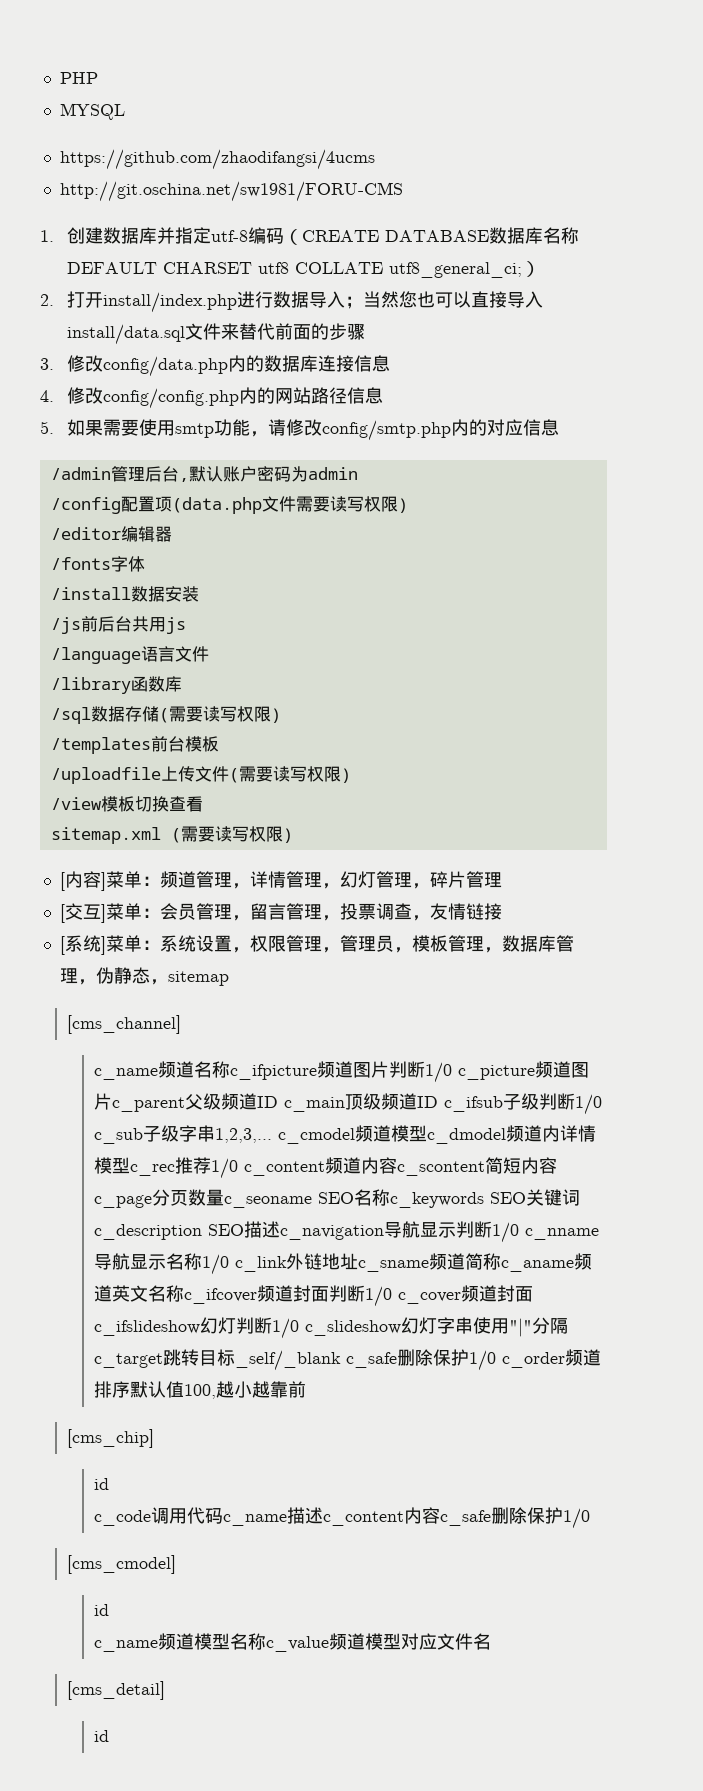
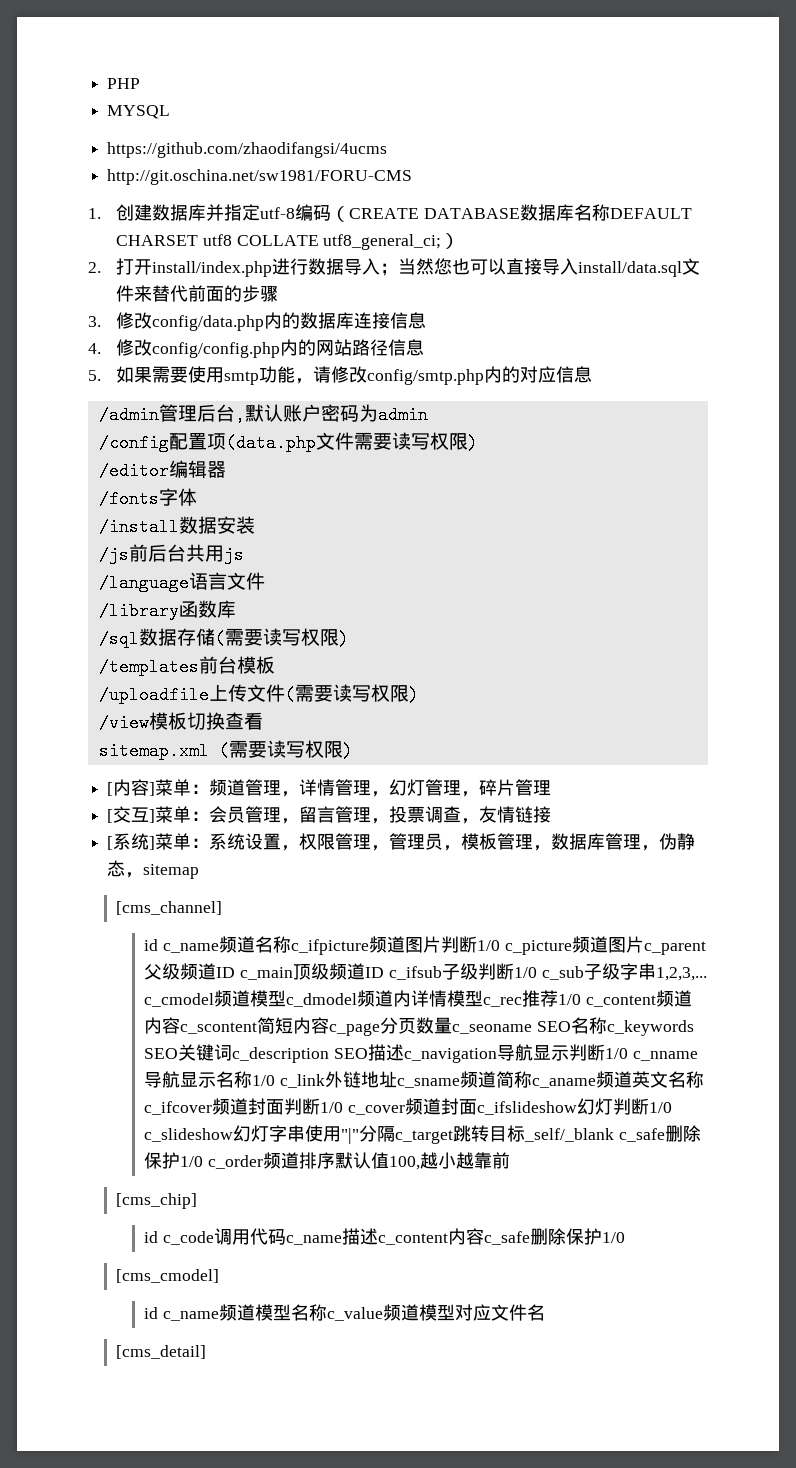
- c_name频道名称c_ifpicture频道图片判断1/0 c_picture频道图片c_parent父级频道ID c_main顶级频道ID c_ifsub子级判断1/0 c_sub子级字串1,2,3,... c_cmodel频道模型c_dmodel频道内详情模型c_rec推荐1/0 c_content频道内容c_scontent简短内容c_page分页数量c_seoname SEO名称c_keywords SEO关键词c_description SEO描述c_navigation导航显示判断1/0 c_nname导航显示名称1/0 c_link外链地址c_sname频道简称c_aname频道英文名称c_ifcover频道封面判断1/0 c_cover频道封面c_ifslideshow幻灯判断1/0 c_slideshow幻灯字串使用"|"分隔c_target跳转目标_self/_blank c_safe删除保护1/0 c_order频道排序默认值100,越小越靠前
+ id c_name频道名称c_ifpicture频道图片判断1/0 c_picture频道图片c_parent父级频道ID c_main顶级频道ID c_ifsub子级判断1/0 c_sub子级字串1,2,3,... c_cmodel频道模型c_dmodel频道内详情模型c_rec推荐1/0 c_content频道内容c_scontent简短内容c_page分页数量c_seoname SEO名称c_keywords SEO关键词c_description SEO描述c_navigation导航显示判断1/0 c_nname导航显示名称1/0 c_link外链地址c_sname频道简称c_aname频道英文名称c_ifcover频道封面判断1/0 c_cover频道封面c_ifslideshow幻灯判断1/0 c_slideshow幻灯字串使用"|"分隔c_target跳转目标_self/_blank c_safe删除保护1/0 c_order频道排序默认值100,越小越靠前
  [cms_chip]
- id
- c_code调用代码c_name描述c_content内容c_safe删除保护1/0
+ id c_code调用代码c_name描述c_content内容c_safe删除保护1/0
  [cms_cmodel]
- id
- c_name频道模型名称c_value频道模型对应文件名
+ id c_name频道模型名称c_value频道模型对应文件名
  [cms_detail]
- id

